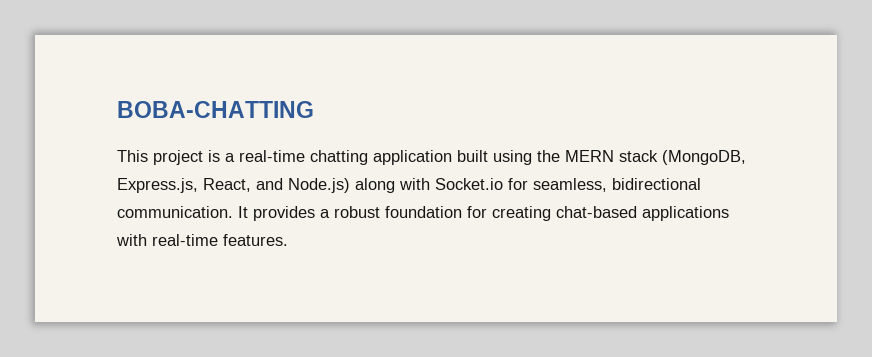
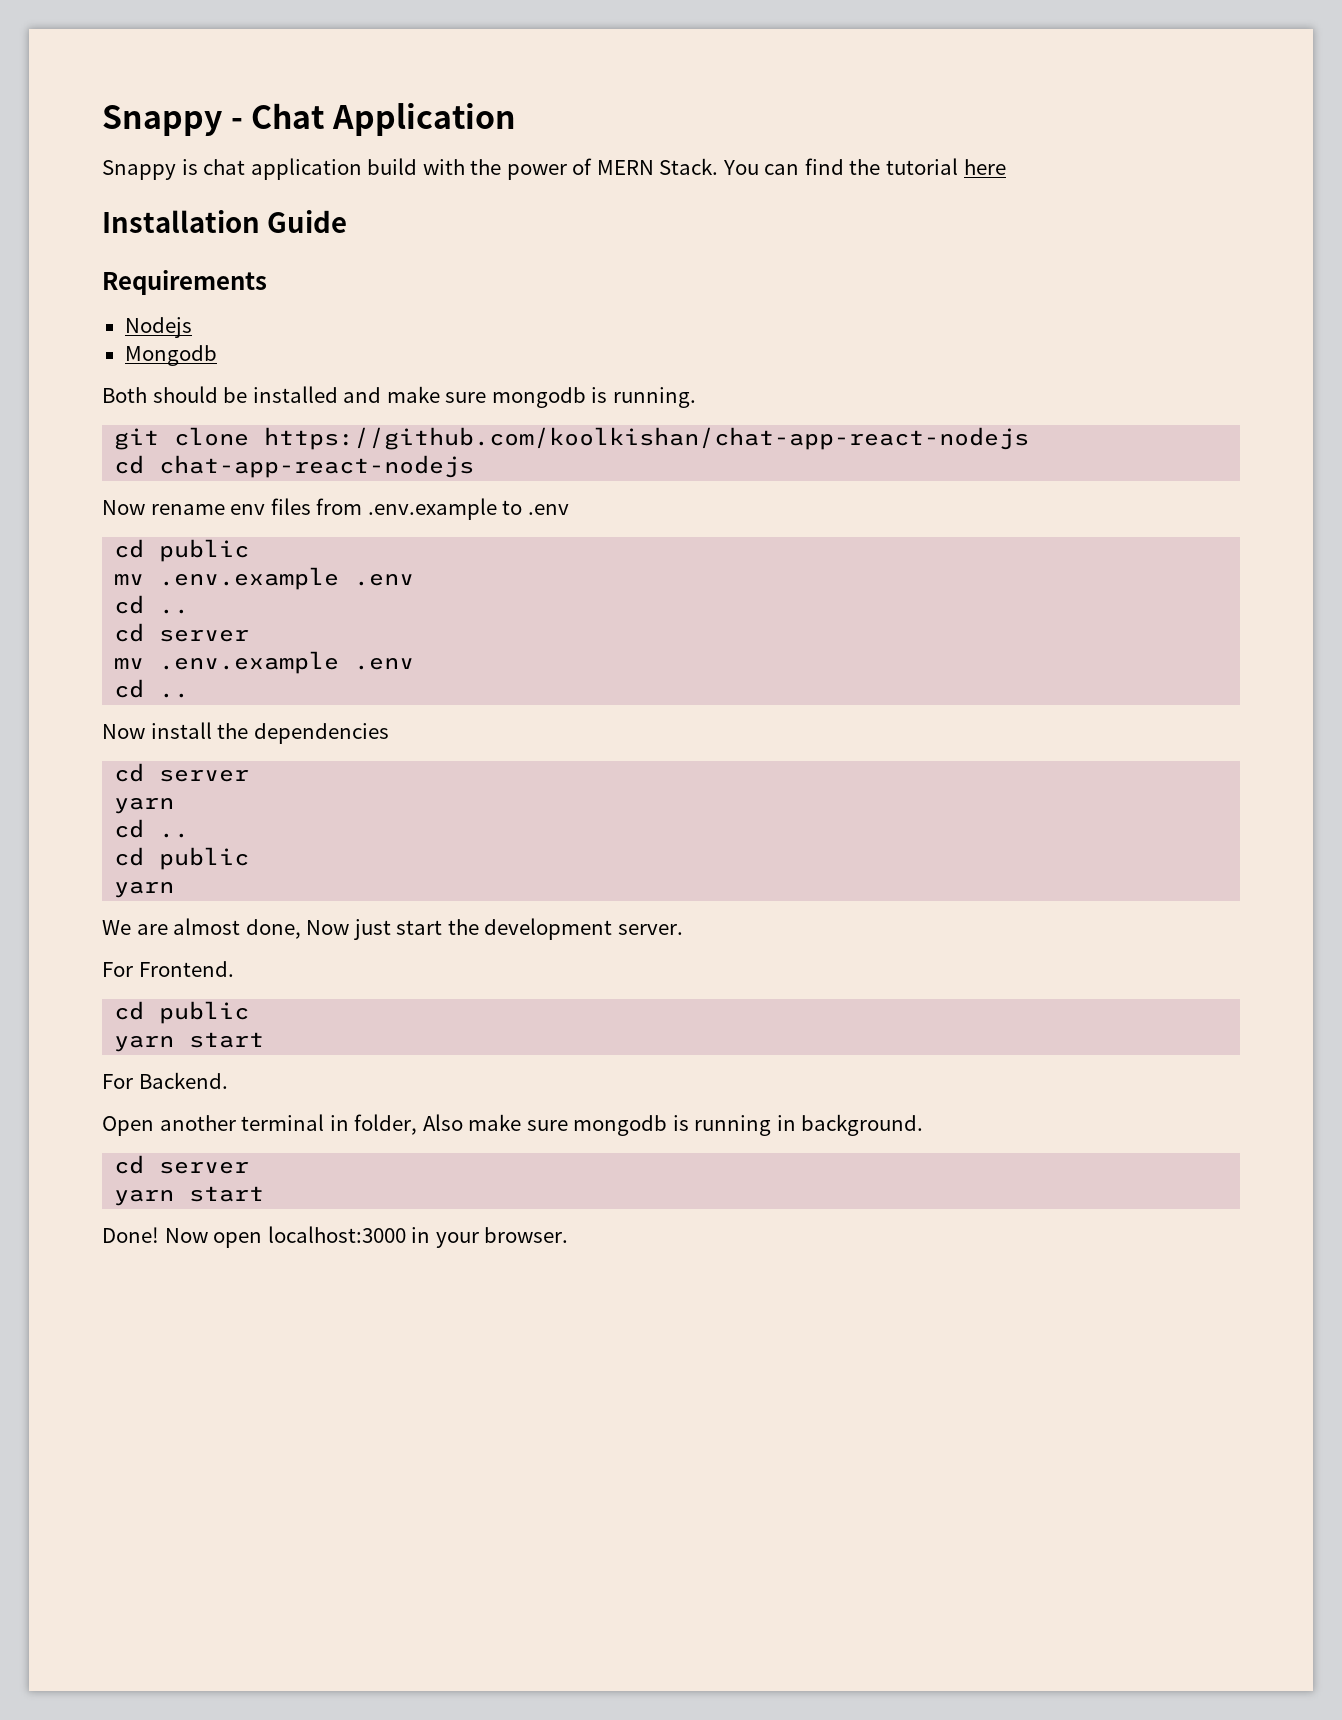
- BOBA-CHATTING
- This project is a real-time chatting application built using the MERN stack (MongoDB, Express.js, React, and Node.js) along with Socket.io for seamless, bidirectional communication. It provides a robust foundation for creating chat-based applications with real-time features.
+ Snappy - Chat Application
+ Snappy is chat application build with the power of MERN Stack. You can find the tutorial here
+ Installation Guide
+ Requirements
+ Nodejs
+ Mongodb
+ Both should be installed and make sure mongodb is running.
+ git clone https://github.com/koolkishan/chat-app-react-nodejs
+ cd chat-app-react-nodejs
+ Now rename env files from .env.example to .env
+ cd public
+ mv .env.example .env
+ cd ..
+ cd server
+ mv .env.example .env
+ cd ..
+ Now install the dependencies
+ cd server
+ yarn
+ cd ..
+ cd public
+ yarn
+ We are almost done, Now just start the development server.
+ For Frontend.
+ cd public
+ yarn start
+ For Backend.
+ Open another terminal in folder, Also make sure mongodb is running in background.
+ cd server
+ yarn start
+ Done! Now open localhost:3000 in your browser.

